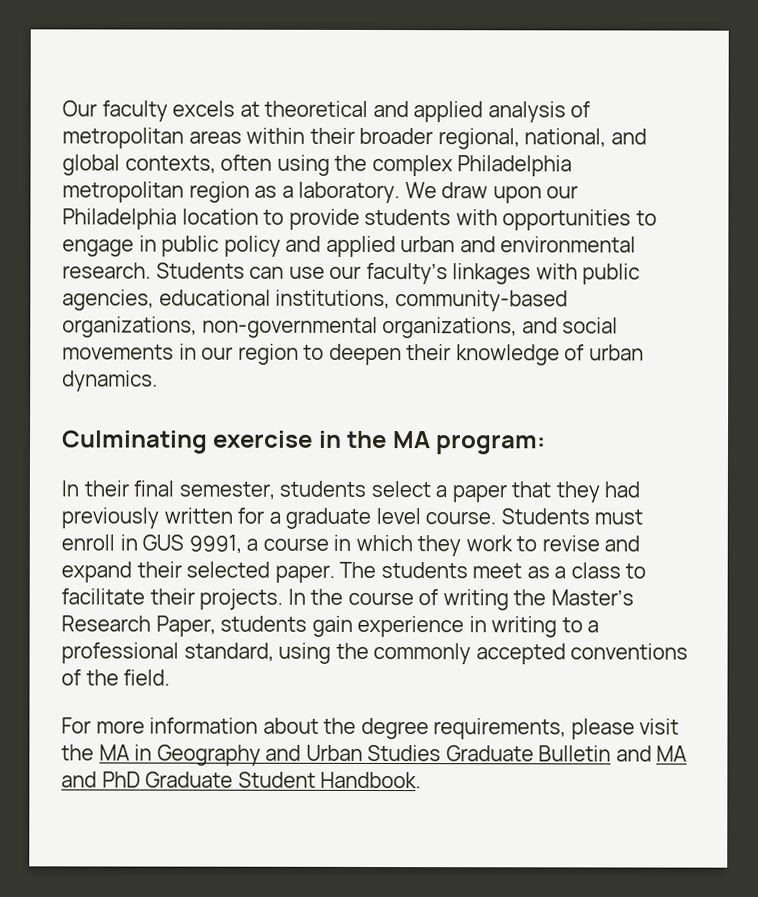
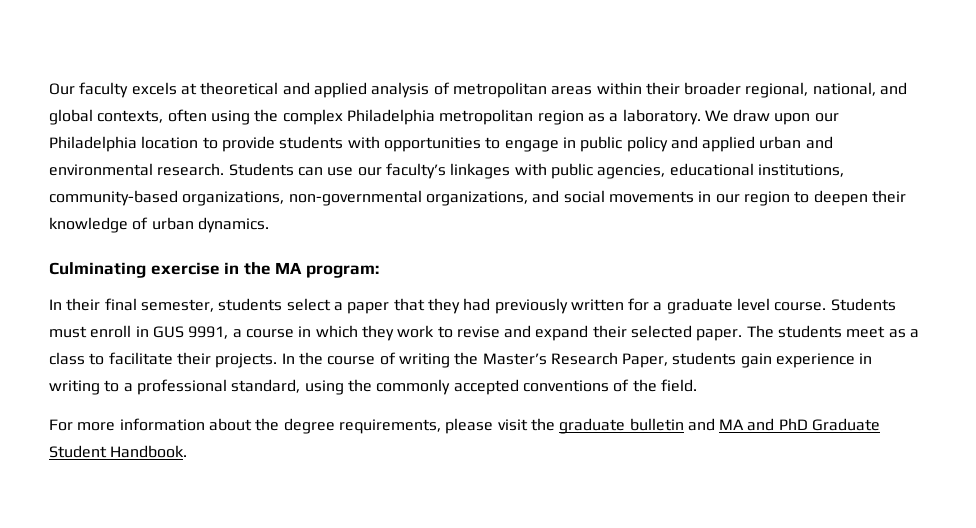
- For more information about the degree requirements, please visit the MA in Geography and Urban Studies Graduate Bulletin and MA and PhD Graduate Student Handbook.
+ For more information about the degree requirements, please visit the graduate bulletin and MA and PhD Graduate Student Handbook.

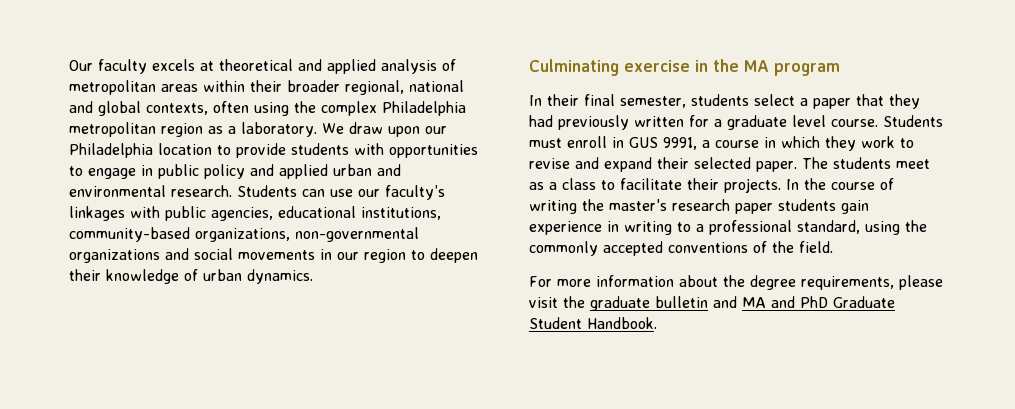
- Our faculty excels at theoretical and applied analysis of metropolitan areas within their broader regional, national, and global contexts, often using the complex Philadelphia metropolitan region as a laboratory.
+ Our faculty excels at theoretical and applied analysis of metropolitan areas within their broader regional, national and global contexts, often using the complex Philadelphia metropolitan region as a laboratory.
- Students can use our faculty’s linkages with public agencies, educational institutions, community-based organizations, non-governmental organizations, and social movements in our region to deepen their knowledge of urban dynamics.
+ Students can use our faculty’s linkages with public agencies, educational institutions, community-based organizations, non-governmental organizations and social movements in our region to deepen their knowledge of urban dynamics.
- Culminating exercise in the MA program:
+ Culminating exercise in the MA program
- In the course of writing the Master’s Research Paper, students gain experience in writing to a professional standard, using the commonly accepted conventions of the field.
+ In the course of writing the master's research paper students gain experience in writing to a professional standard, using the commonly accepted conventions of the field.

